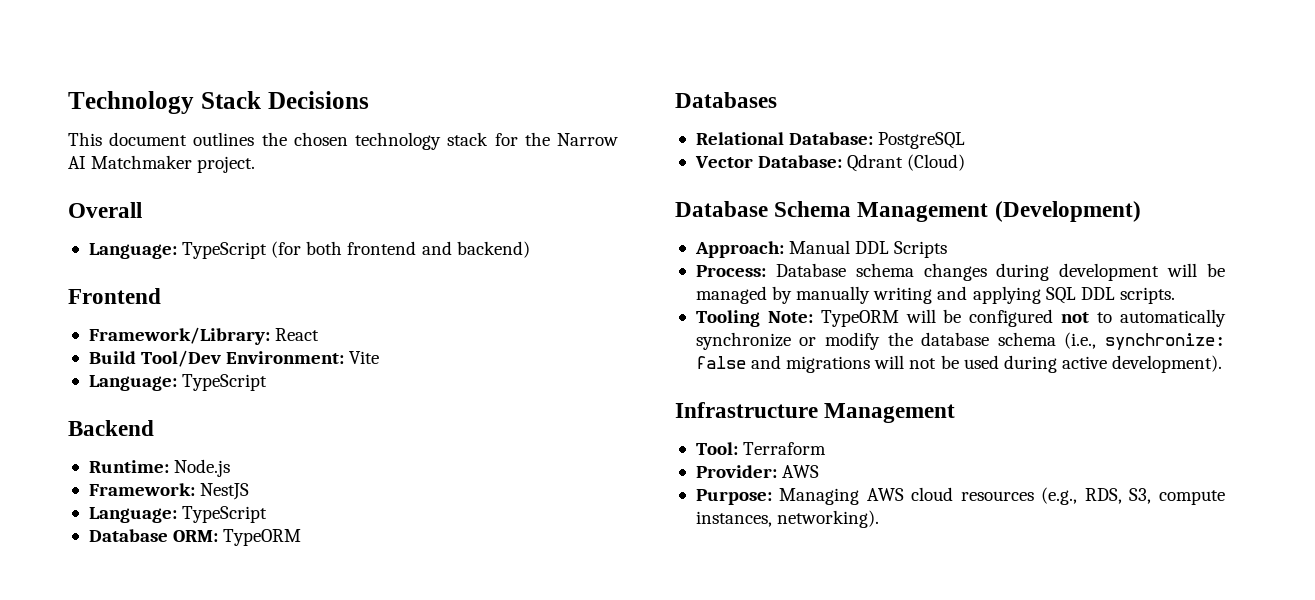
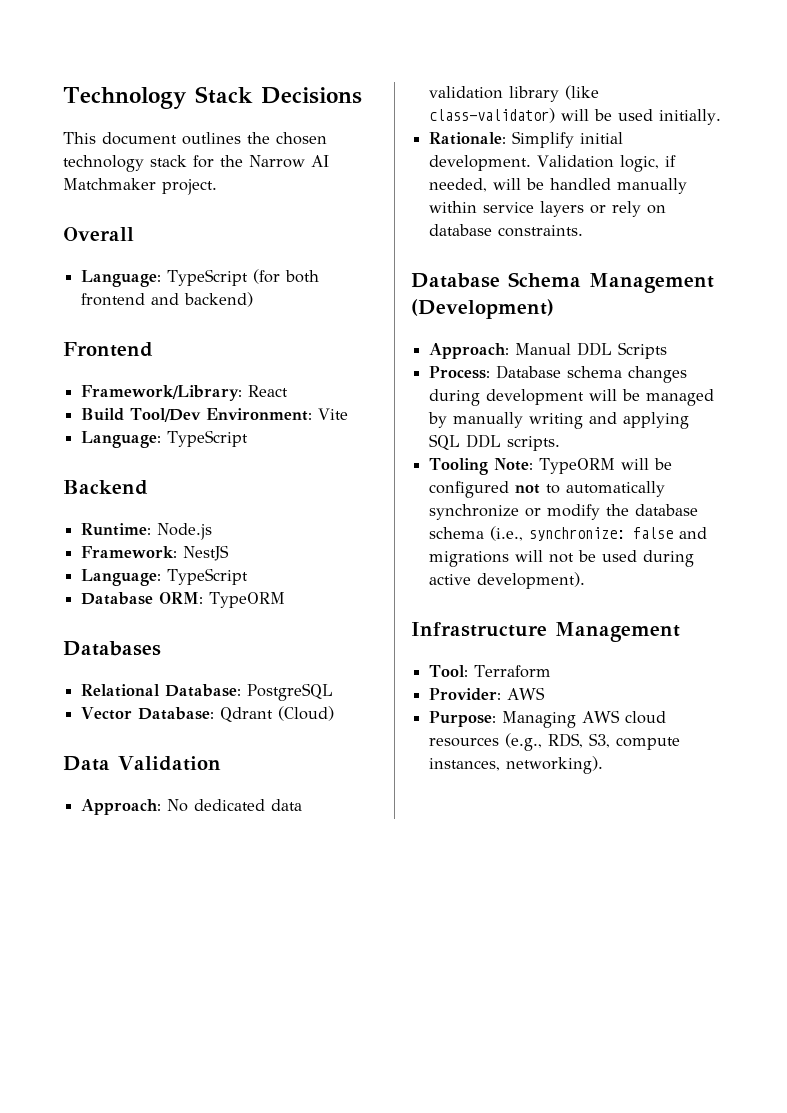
+ Data Validation
+ Approach: No dedicated data validation library (like class-validator) will be used initially.
+ Rationale: Simplify initial development. Validation logic, if needed, will be handled manually within service layers or rely on database constraints.

